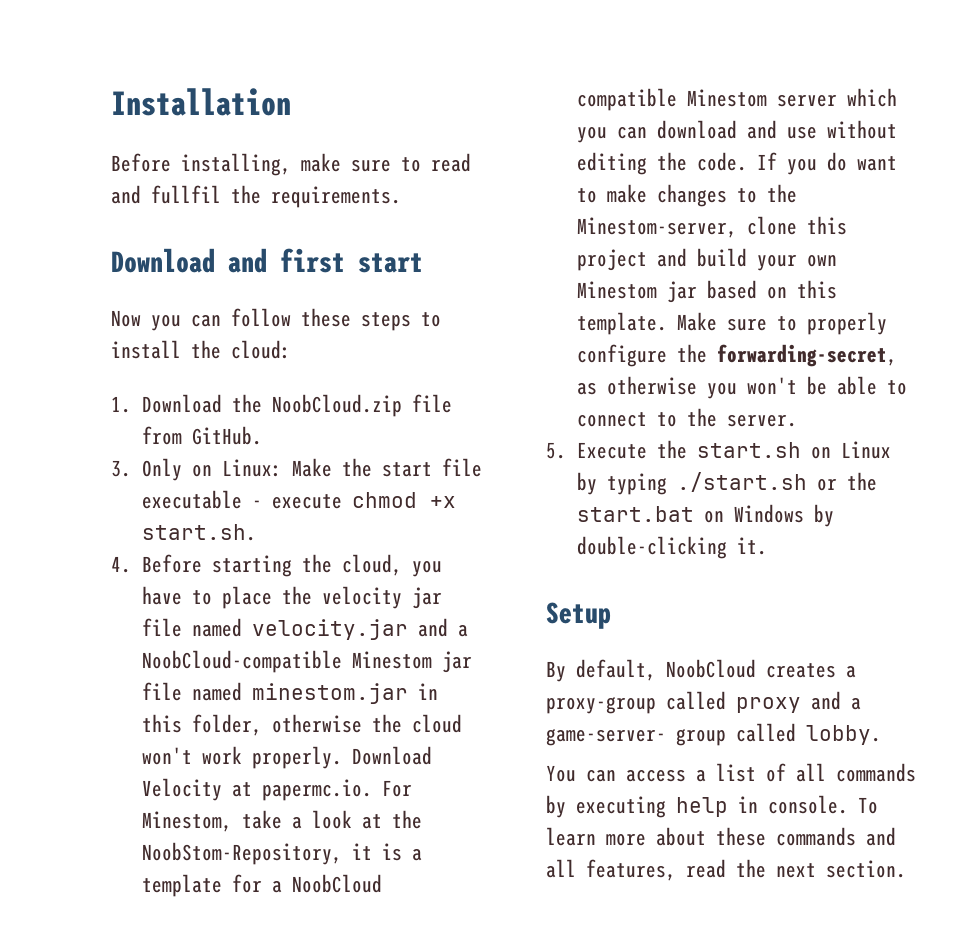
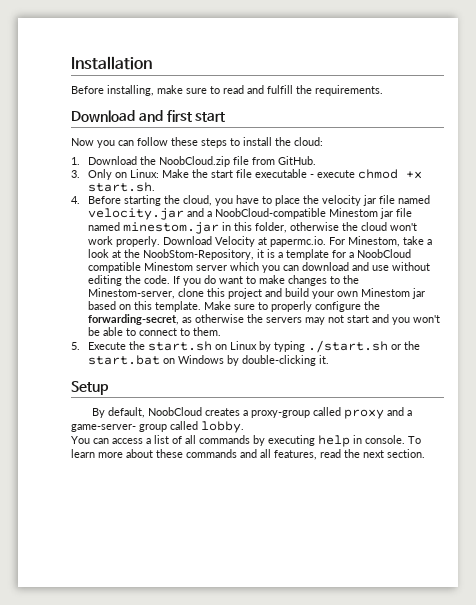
- Before installing, make sure to read and fullfil the requirements.
+ Before installing, make sure to read and fulfill the requirements.
- Make sure to properly configure the forwarding-secret, as otherwise you won't be able to connect to the server.
+ Make sure to properly configure the forwarding-secret, as otherwise the servers may not start and you won't be able to connect to them.

